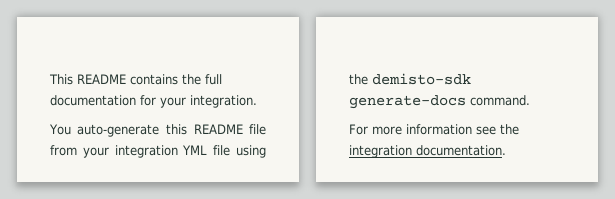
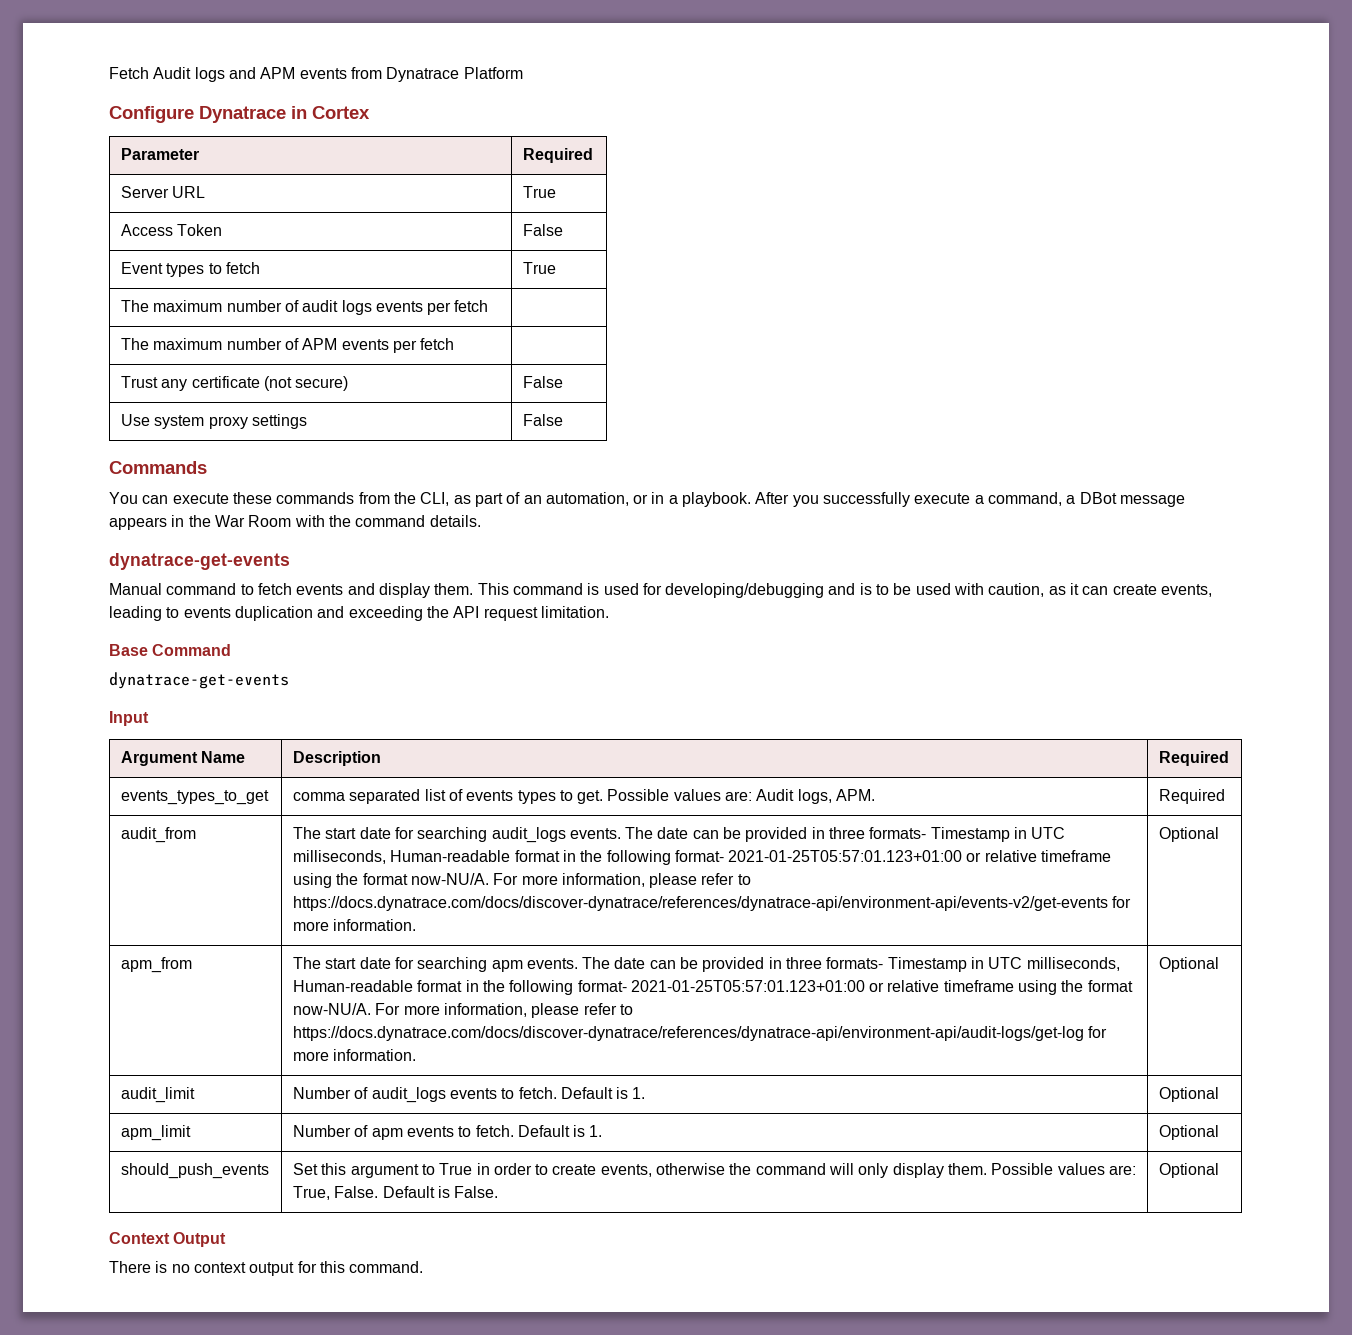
- This README contains the full documentation for your integration.
- You auto-generate this README file from your integration YML file using the demisto-sdk generate-docs command.
- For more information see the integration documentation.
+ Fetch Audit logs and APM events from Dynatrace Platform
+ Configure Dynatrace in Cortex
+ Parameter | Required
+ Server URL | True
+ Access Token | False
+ Event types to fetch | True
+ The maximum number of audit logs events per fetch |
+ The maximum number of APM events per fetch |
+ Trust any certificate (not secure) | False
+ Use system proxy settings | False
+ Commands
+ You can execute these commands from the CLI, as part of an automation, or in a playbook. After you successfully execute a command, a DBot message appears in the War Room with the command details.
+ dynatrace-get-events
+ Manual command to fetch events and display them. This command is used for developing/debugging and is to be used with caution, as it can create events, leading to events duplication and exceeding the API request limitation.
+ Base Command
+ dynatrace-get-events
+ Input
+ Argument Name | Description | Required
+ events_types_to_get | comma separated list of events types to get. Possible values are: Audit logs, APM. | Required
+ audit_from | The start date for searching audit_logs events. The date can be provided in three formats- Timestamp in UTC milliseconds, Human-readable format in the following format- 2021-01-25T05:57:01.123+01:00 or relative timeframe using the format now-NU/A. For more information, please refer to https://docs.dynatrace.com/docs/discover-dynatrace/references/dynatrace-api/environment-api/events-v2/get-events for more information. | Optional
+ apm_from | The start date for searching apm events. The date can be provided in three formats- Timestamp in UTC milliseconds, Human-readable format in the following format- 2021-01-25T05:57:01.123+01:00 or relative timeframe using the format now-NU/A. For more information, please refer to https://docs.dynatrace.com/docs/discover-dynatrace/references/dynatrace-api/environment-api/audit-logs/get-log for more information. | Optional
+ audit_limit | Number of audit_logs events to fetch. Default is 1. | Optional
+ apm_limit | Number of apm events to fetch. Default is 1. | Optional
+ should_push_events | Set this argument to True in order to create events, otherwise the command will only display them. Possible values are: True, False. Default is False. | Optional
+ Context Output
+ There is no context output for this command.

